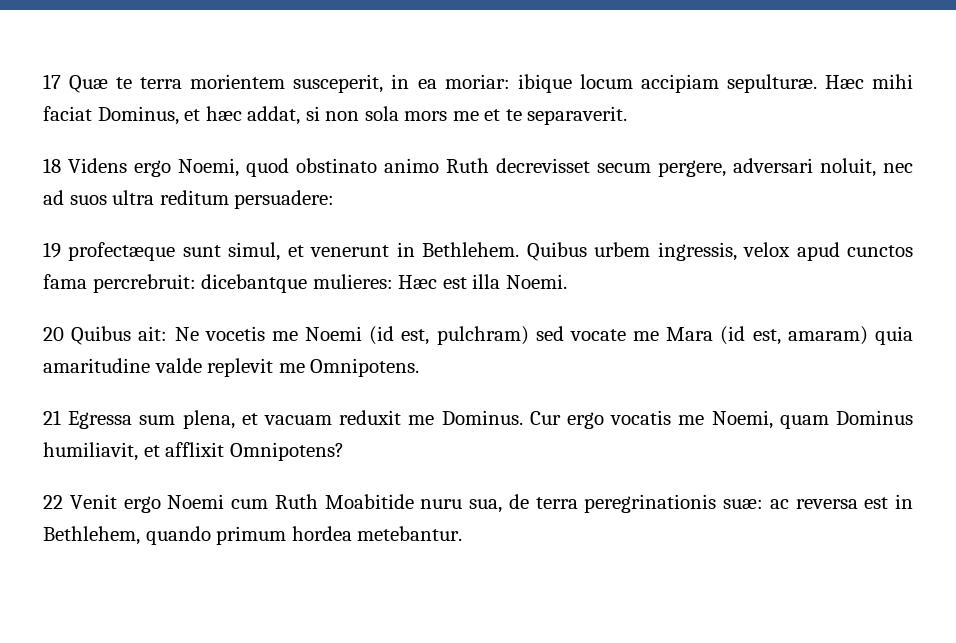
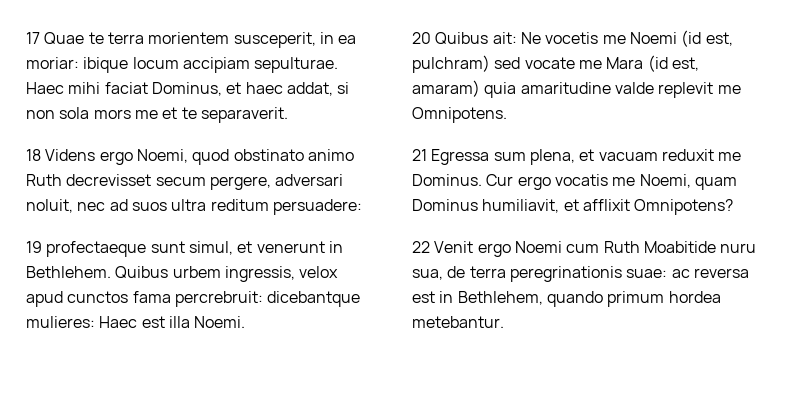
- 17 Quæ te terra morientem susceperit, in ea moriar: ibique locum accipiam sepulturæ. Hæc mihi faciat Dominus, et hæc addat, si non sola mors me et te separaverit.
+ 17 Quae te terra morientem susceperit, in ea moriar: ibique locum accipiam sepulturae. Haec mihi faciat Dominus, et haec addat, si non sola mors me et te separaverit.
- 19 profectæque sunt simul, et venerunt in Bethlehem.
+ 19 profectaeque sunt simul, et venerunt in Bethlehem.
- Quibus urbem ingressis, velox apud cunctos fama percrebruit: dicebantque mulieres: Hæc est illa Noemi.
+ Quibus urbem ingressis, velox apud cunctos fama percrebruit: dicebantque mulieres: Haec est illa Noemi.
- 22 Venit ergo Noemi cum Ruth Moabitide nuru sua, de terra peregrinationis suæ: ac reversa est in Bethlehem, quando primum hordea metebantur.
+ 22 Venit ergo Noemi cum Ruth Moabitide nuru sua, de terra peregrinationis suae: ac reversa est in Bethlehem, quando primum hordea metebantur.

